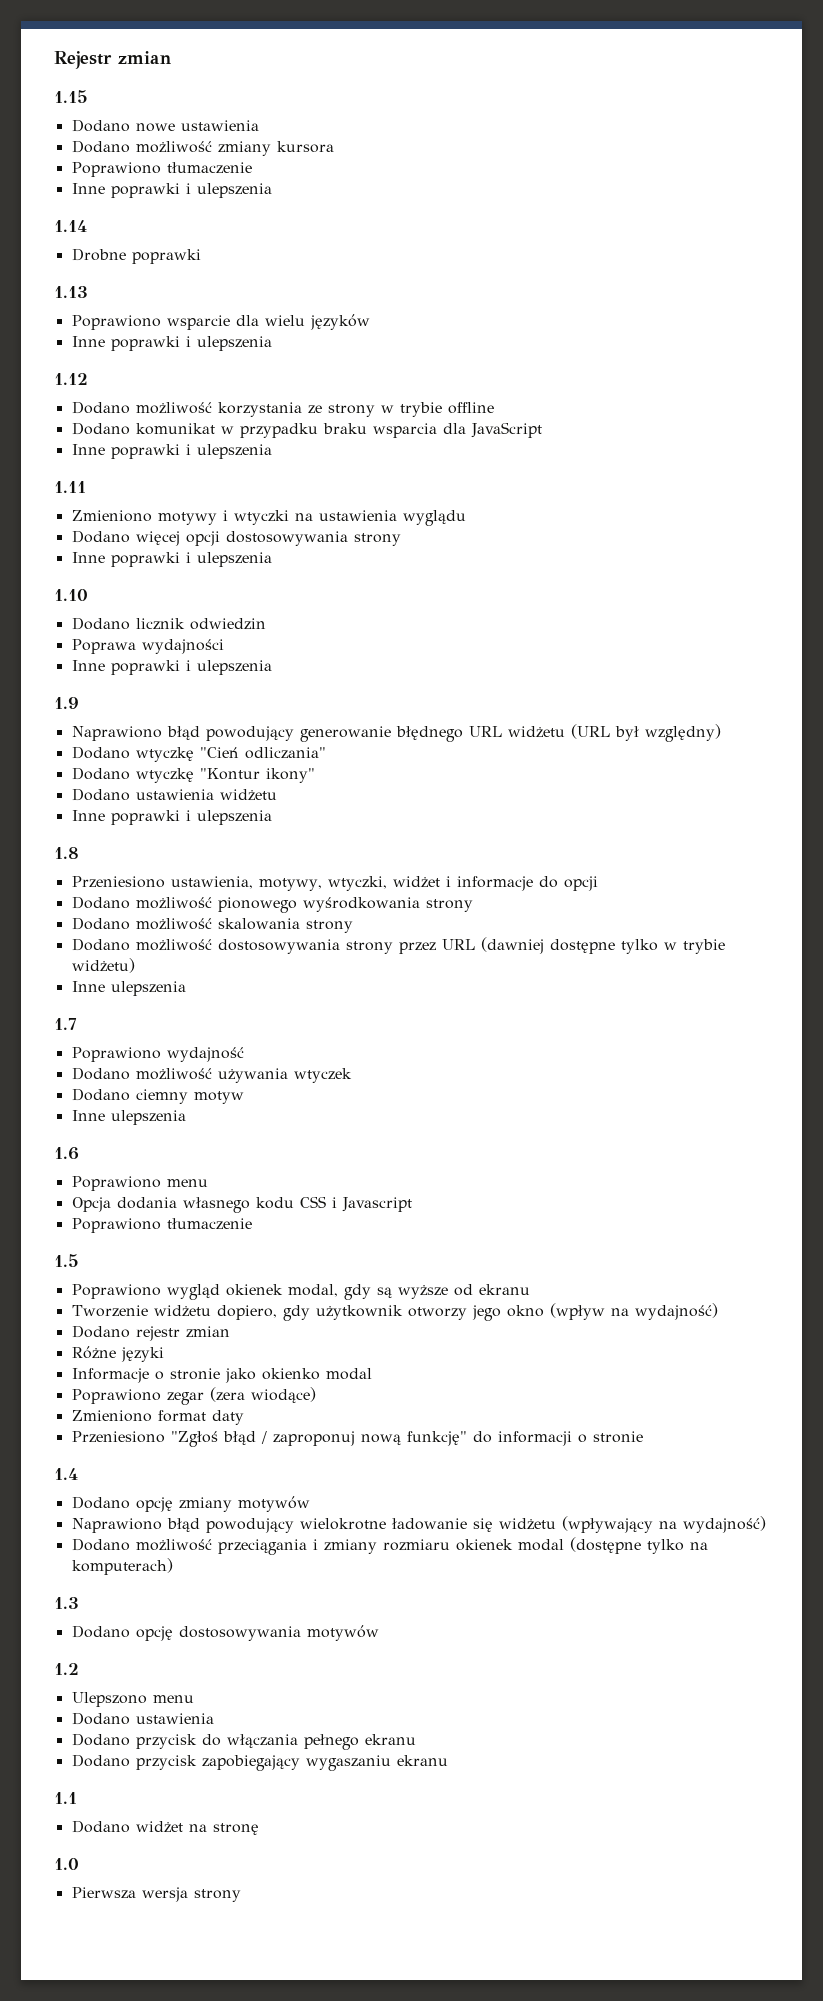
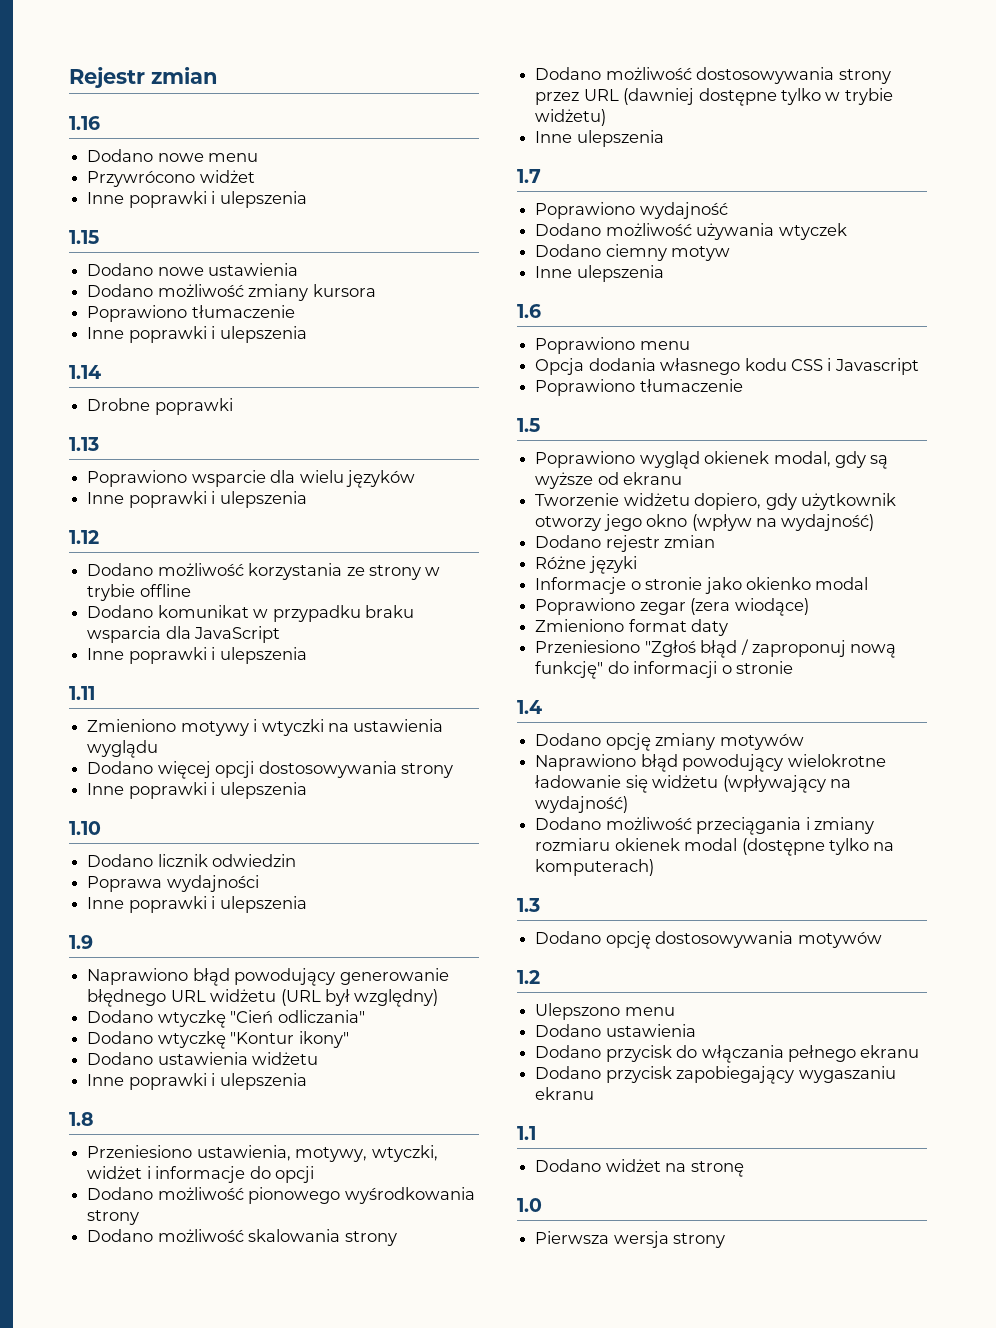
+ 1.16
+ Dodano nowe menu
+ Przywrócono widżet
+ Inne poprawki i ulepszenia

